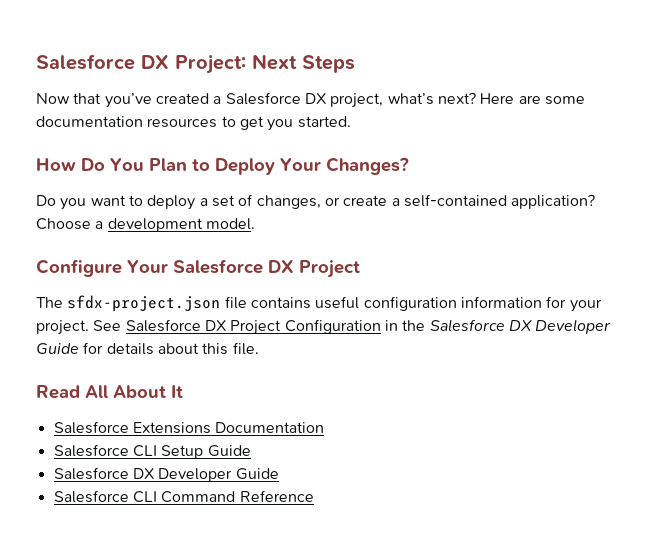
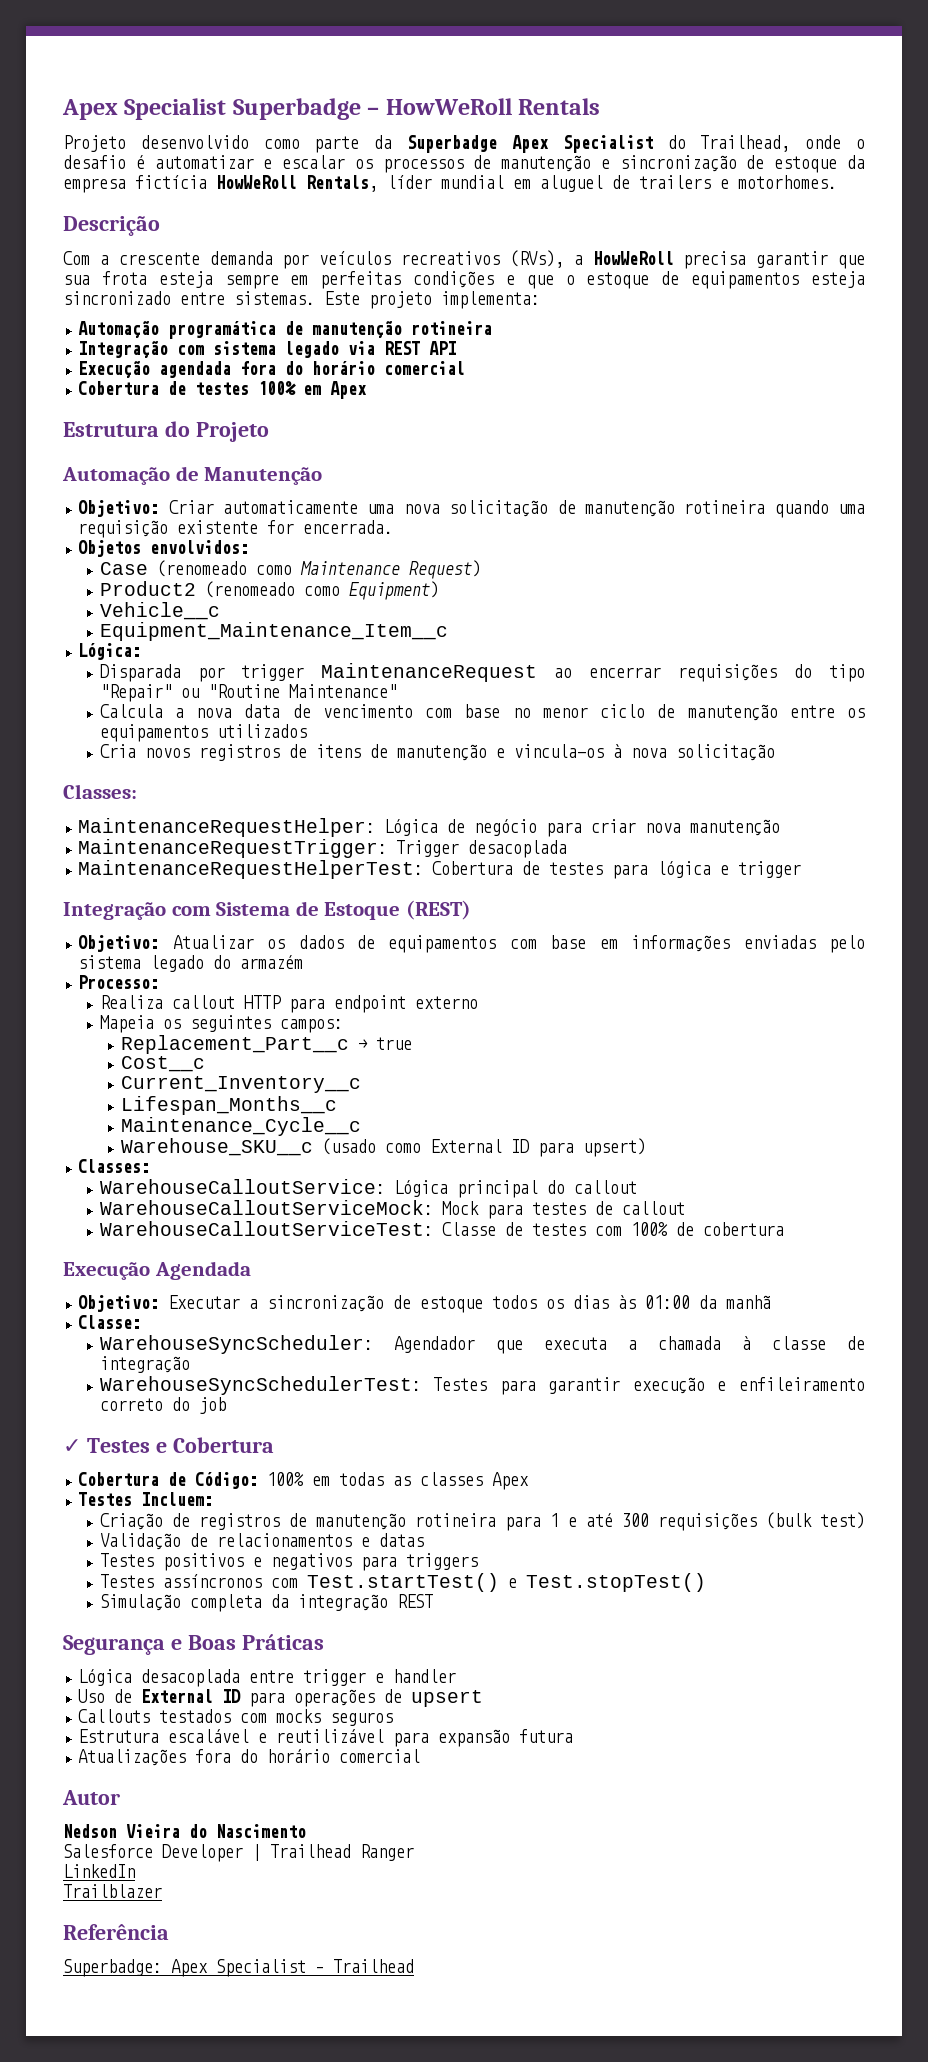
- Salesforce DX Project: Next Steps
- Now that you’ve created a Salesforce DX project, what’s next? Here are some documentation resources to get you started.
- How Do You Plan to Deploy Your Changes?
- Do you want to deploy a set of changes, or create a self-contained application? Choose a development model.
- Configure Your Salesforce DX Project
- The sfdx-project.json file contains useful configuration information for your project. See Salesforce DX Project Configuration in the Salesforce DX Developer Guide for details about this file.
- Read All About It
- Salesforce Extensions Documentation
- Salesforce CLI Setup Guide
- Salesforce DX Developer Guide
- Salesforce CLI Command Reference
+ Apex Specialist Superbadge – HowWeRoll Rentals
+ Projeto desenvolvido como parte da Superbadge Apex Specialist do Trailhead, onde o desafio é automatizar e escalar os processos de manutenção e sincronização de estoque da empresa fictícia HowWeRoll Rentals, líder mundial em aluguel de trailers e motorhomes.
+ Descrição
+ Com a crescente demanda por veículos recreativos (RVs), a HowWeRoll precisa garantir que sua frota esteja sempre em perfeitas condições e que o estoque de equipamentos esteja sincronizado entre sistemas. Este projeto implementa:
+ Automação programática de manutenção rotineira
+ Integração com sistema legado via REST API
+ Execução agendada fora do horário comercial
+ Cobertura de testes 100% em Apex
+ Estrutura do Projeto
+ Automação de Manutenção
+ Objetivo: Criar automaticamente uma nova solicitação de manutenção rotineira quando uma requisição existente for encerrada.
+ Objetos envolvidos:
+ Case (renomeado como Maintenance Request)
+ Product2 (renomeado como Equipment)
+ Vehicle__c
+ Equipment_Maintenance_Item__c
+ Lógica:
+ Disparada por trigger MaintenanceRequest ao encerrar requisições do tipo "Repair" ou "Routine Maintenance"
+ Calcula a nova data de vencimento com base no menor ciclo de manutenção entre os equipamentos utilizados
+ Cria novos registros de itens de manutenção e vincula-os à nova solicitação
+ Classes:
+ MaintenanceRequestHelper: Lógica de negócio para criar nova manutenção
+ MaintenanceRequestTrigger: Trigger desacoplada
+ MaintenanceRequestHelperTest: Cobertura de testes para lógica e trigger
+ Integração com Sistema de Estoque (REST)
+ Objetivo: Atualizar os dados de equipamentos com base em informações enviadas pelo sistema legado do armazém
+ Processo:
+ Realiza callout HTTP para endpoint externo
+ Mapeia os seguintes campos:
+ Replacement_Part__c → true
+ Cost__c
+ Current_Inventory__c
+ Lifespan_Months__c
+ Maintenance_Cycle__c
+ Warehouse_SKU__c (usado como External ID para upsert)
+ Classes:
+ WarehouseCalloutService: Lógica principal do callout
+ WarehouseCalloutServiceMock: Mock para testes de callout
+ WarehouseCalloutServiceTest: Classe de testes com 100% de cobertura
+ Execução Agendada
+ Objetivo: Executar a sincronização de estoque todos os dias às 01:00 da manhã
+ Classe:
+ WarehouseSyncScheduler: Agendador que executa a chamada à classe de integração
+ WarehouseSyncSchedulerTest: Testes para garantir execução e enfileiramento correto do job
+ ✓ Testes e Cobertura
+ Cobertura de Código: 100% em todas as classes Apex
+ Testes Incluem:
+ Criação de registros de manutenção rotineira para 1 e até 300 requisições (bulk test)
+ Validação de relacionamentos e datas
+ Testes positivos e negativos para triggers
+ Testes assíncronos com Test.startTest() e Test.stopTest()
+ Simulação completa da integração REST
+ Segurança e Boas Práticas
+ Lógica desacoplada entre trigger e handler
+ Uso de External ID para operações de upsert
+ Callouts testados com mocks seguros
+ Estrutura escalável e reutilizável para expansão futura
+ Atualizações fora do horário comercial
+ Autor
+ Nedson Vieira do Nascimento
+ Salesforce Developer | Trailhead Ranger
+ LinkedIn
+ Trailblazer
+ Referência
+ Superbadge: Apex Specialist – Trailhead

